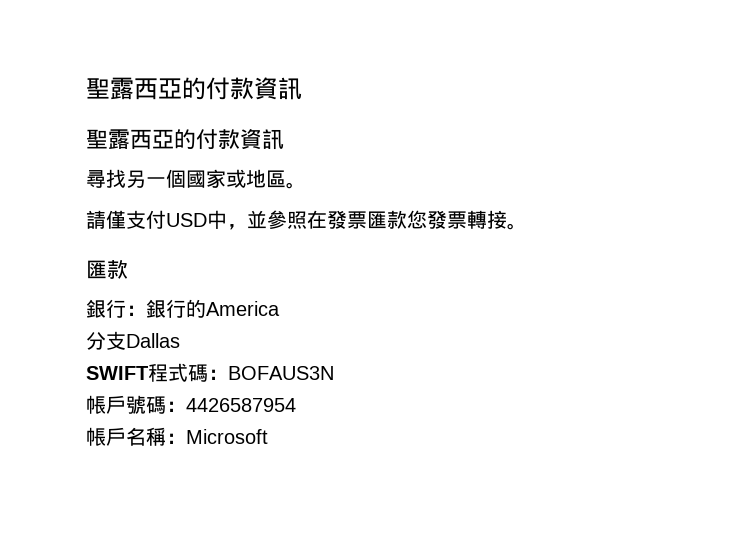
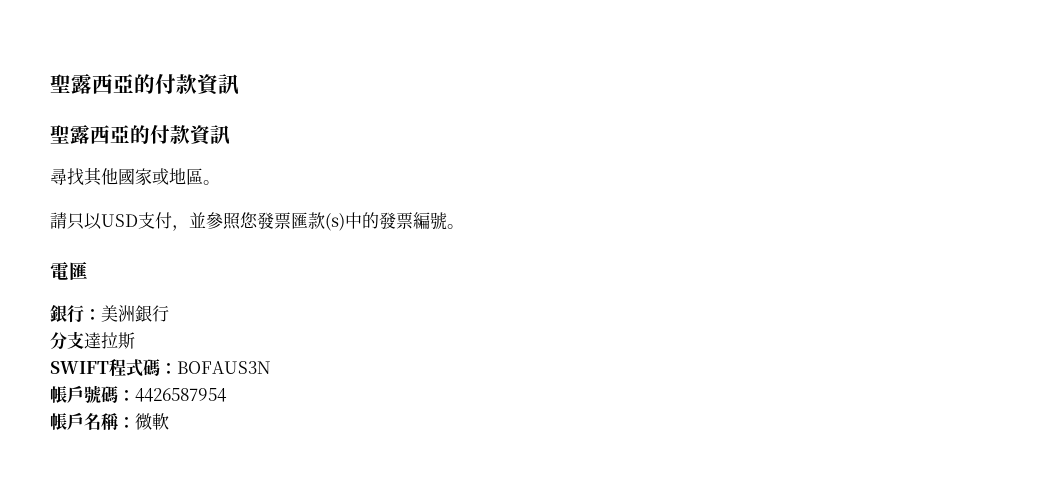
- 尋找另一個國家或地區。
+ 尋找其他國家或地區。
- 請僅支付USD中，並參照在發票匯款您發票轉接。
- 匯款
+ 請只以USD支付，並參照您發票匯款(s)中的發票編號。
+ 電匯
- 銀行：銀行的America
+ 銀行：美洲銀行
- 分支Dallas
+ 分支達拉斯
- 帳戶名稱：Microsoft
+ 帳戶名稱：微軟

